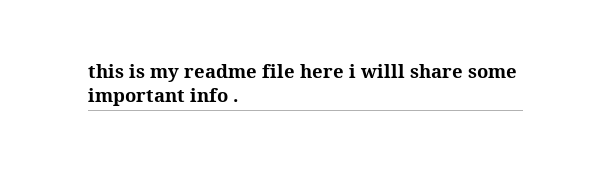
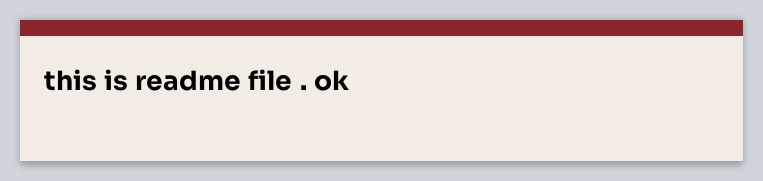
- this is my readme file here i willl share some important info .
+ this is readme file . ok

